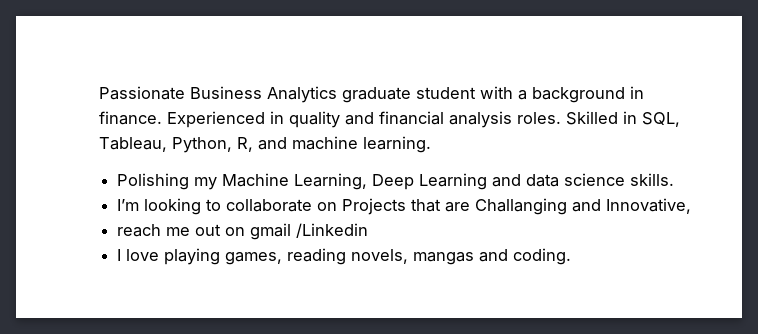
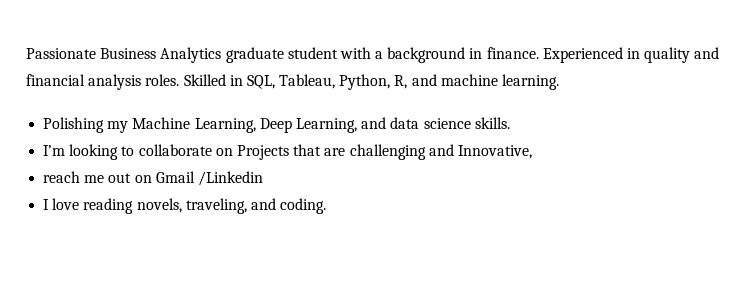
- Polishing my Machine Learning, Deep Learning and data science skills.
+ Polishing my Machine Learning, Deep Learning, and data science skills.
- I’m looking to collaborate on Projects that are Challanging and Innovative,
+ I’m looking to collaborate on Projects that are challenging and Innovative,
- reach me out on gmail /Linkedin
+ reach me out on Gmail /Linkedin
- I love playing games, reading novels, mangas and coding.
+ I love reading novels, traveling, and coding.

